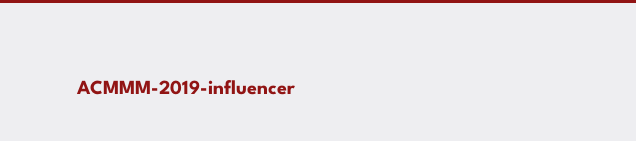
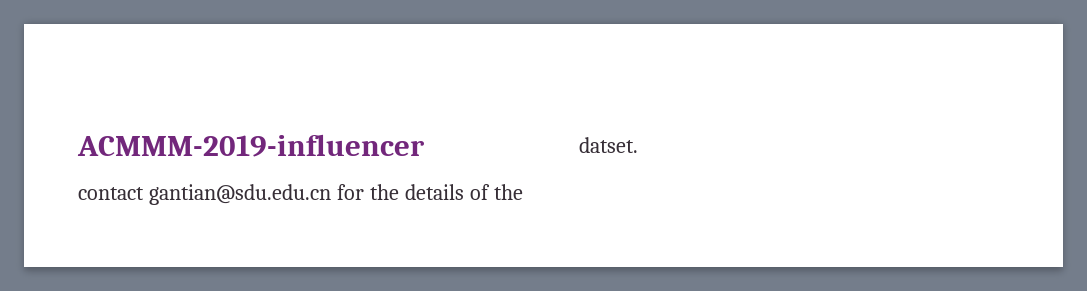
+ contact gantian@sdu.edu.cn for the details of the datset.

